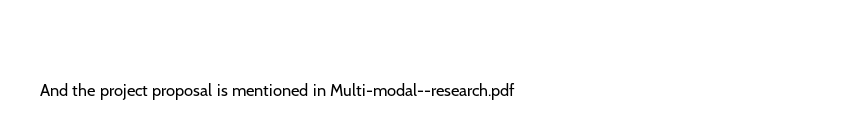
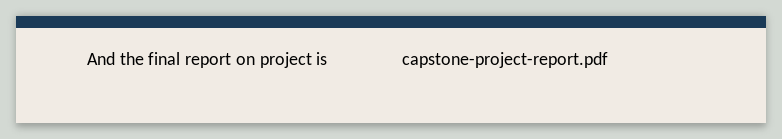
- And the project proposal is mentioned in Multi-modal--research.pdf
+ And the final report on project is capstone-project-report.pdf

